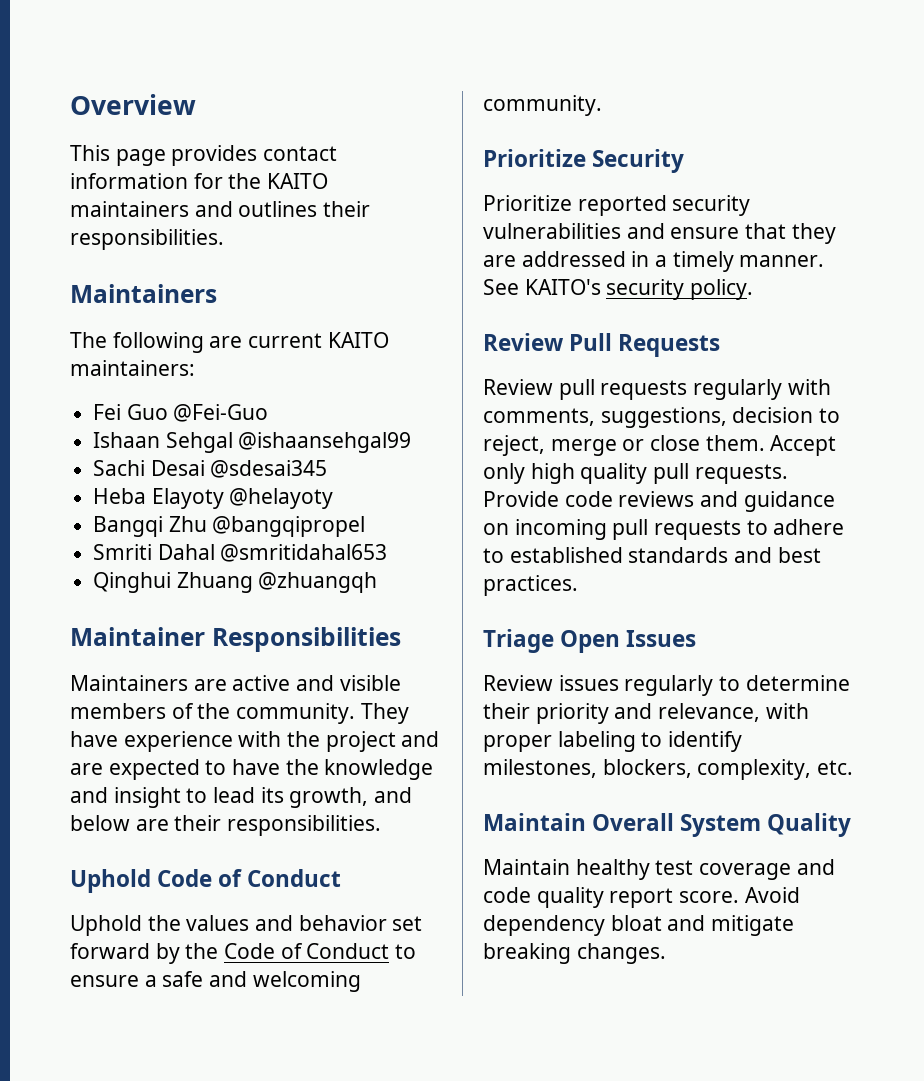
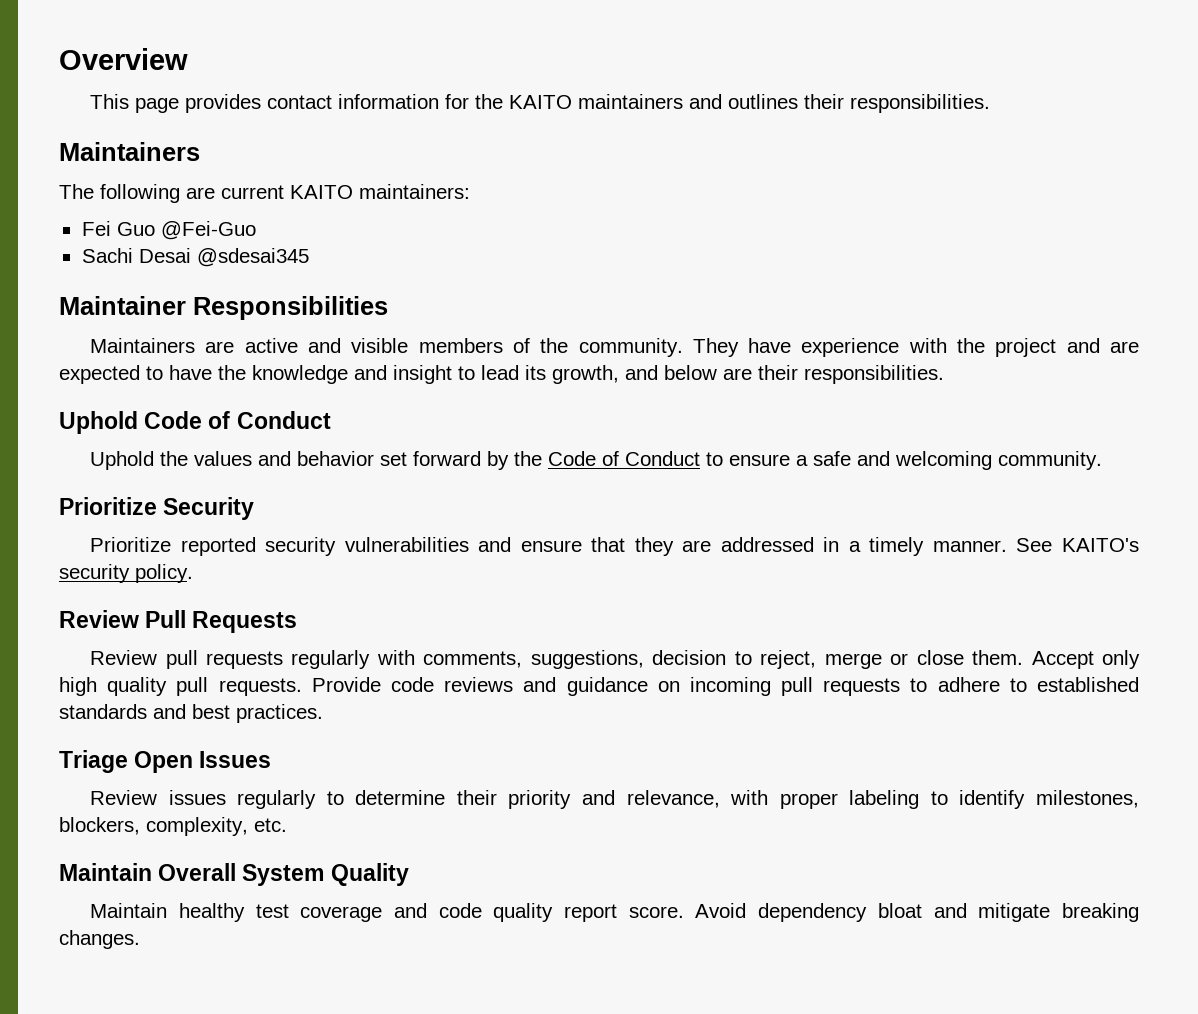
- Ishaan Sehgal @ishaansehgal99
- Heba Elayoty @helayoty
- Bangqi Zhu @bangqipropel
- Smriti Dahal @smritidahal653
- Qinghui Zhuang @zhuangqh

